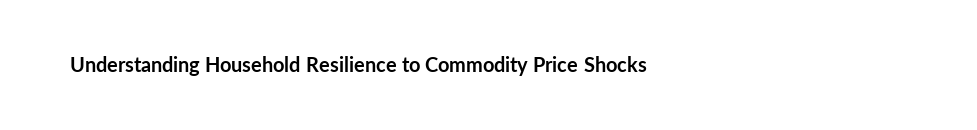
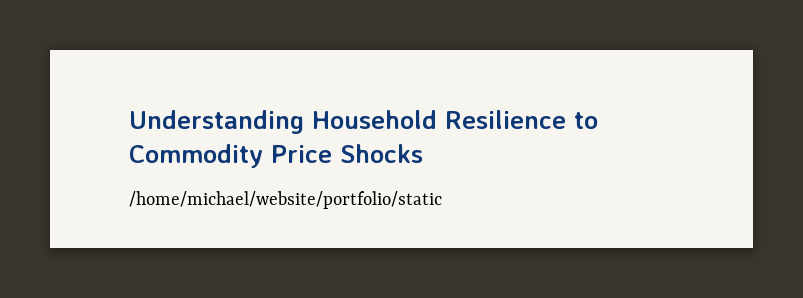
+ /home/michael/website/portfolio/static

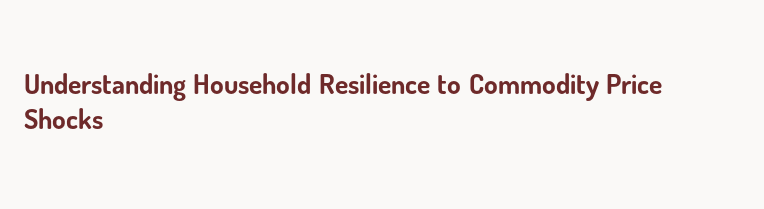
- /home/michael/website/portfolio/static

